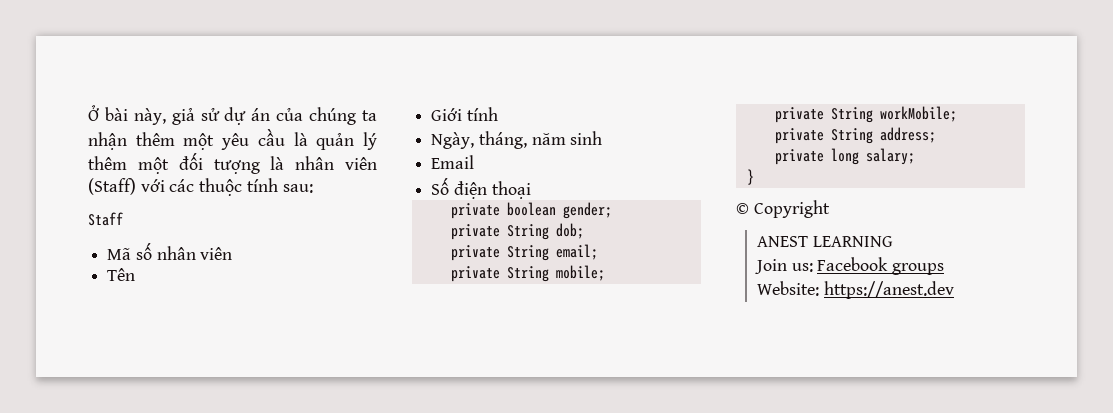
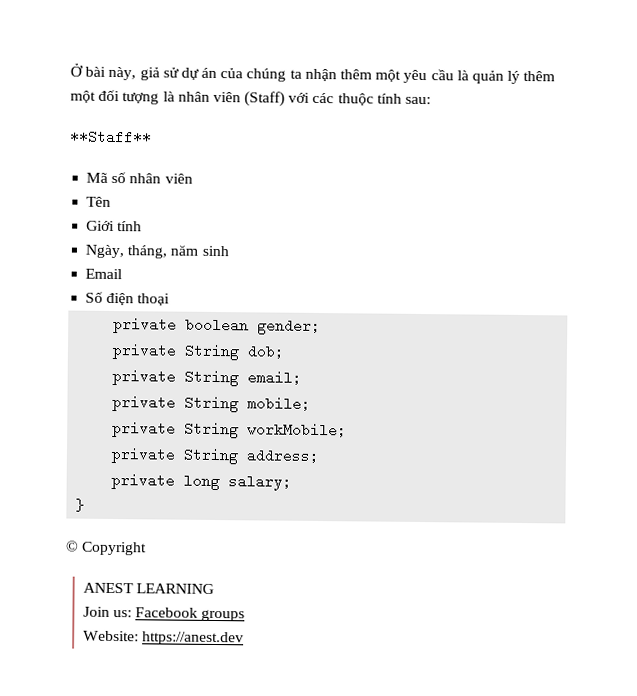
- Staff
+ **Staff**

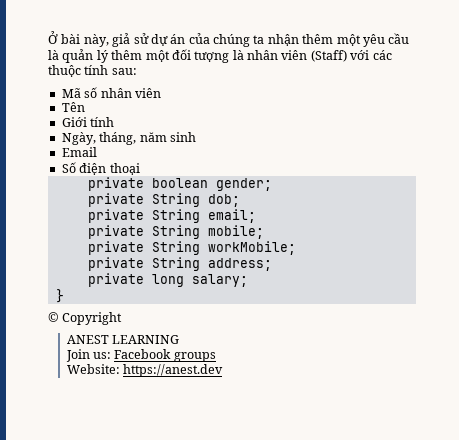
- **Staff**

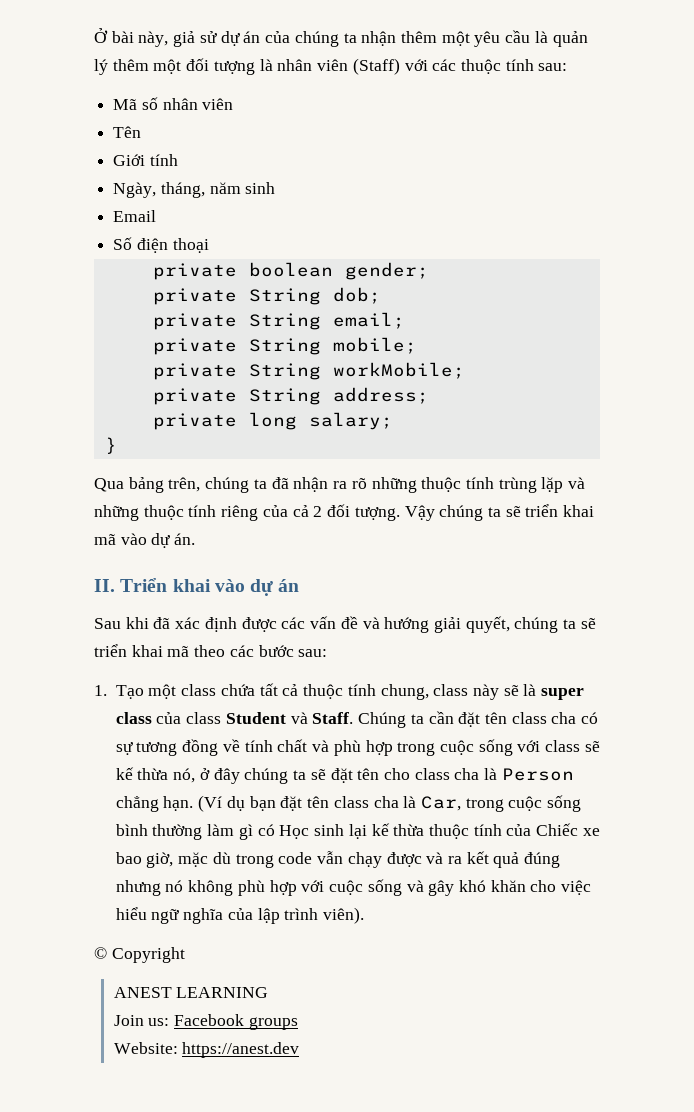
+ Qua bảng trên, chúng ta đã nhận ra rõ những thuộc tính trùng lặp và những thuộc tính riêng của cả 2 đối tượng. Vậy chúng ta sẽ triển khai mã vào dự án.
+ II. Triển khai vào dự án
+ Sau khi đã xác định được các vấn đề và hướng giải quyết, chúng ta sẽ triển khai mã theo các bước sau:
+ 1. Tạo một class chứa tất cả thuộc tính chung, class này sẽ là super class của class Student và Staff. Chúng ta cần đặt tên class cha có sự tương đồng về tính chất và phù hợp trong cuộc sống với class sẽ kế thừa nó, ở đây chúng ta sẽ đặt tên cho class cha là Person chẳng hạn. (Ví dụ bạn đặt tên class cha là Car, trong cuộc sống bình thường làm gì có Học sinh lại kế thừa thuộc tính của Chiếc xe bao giờ, mặc dù trong code vẫn chạy được và ra kết quả đúng nhưng nó không phù hợp với cuộc sống và gây khó khăn cho việc hiểu ngữ nghĩa của lập trình viên).

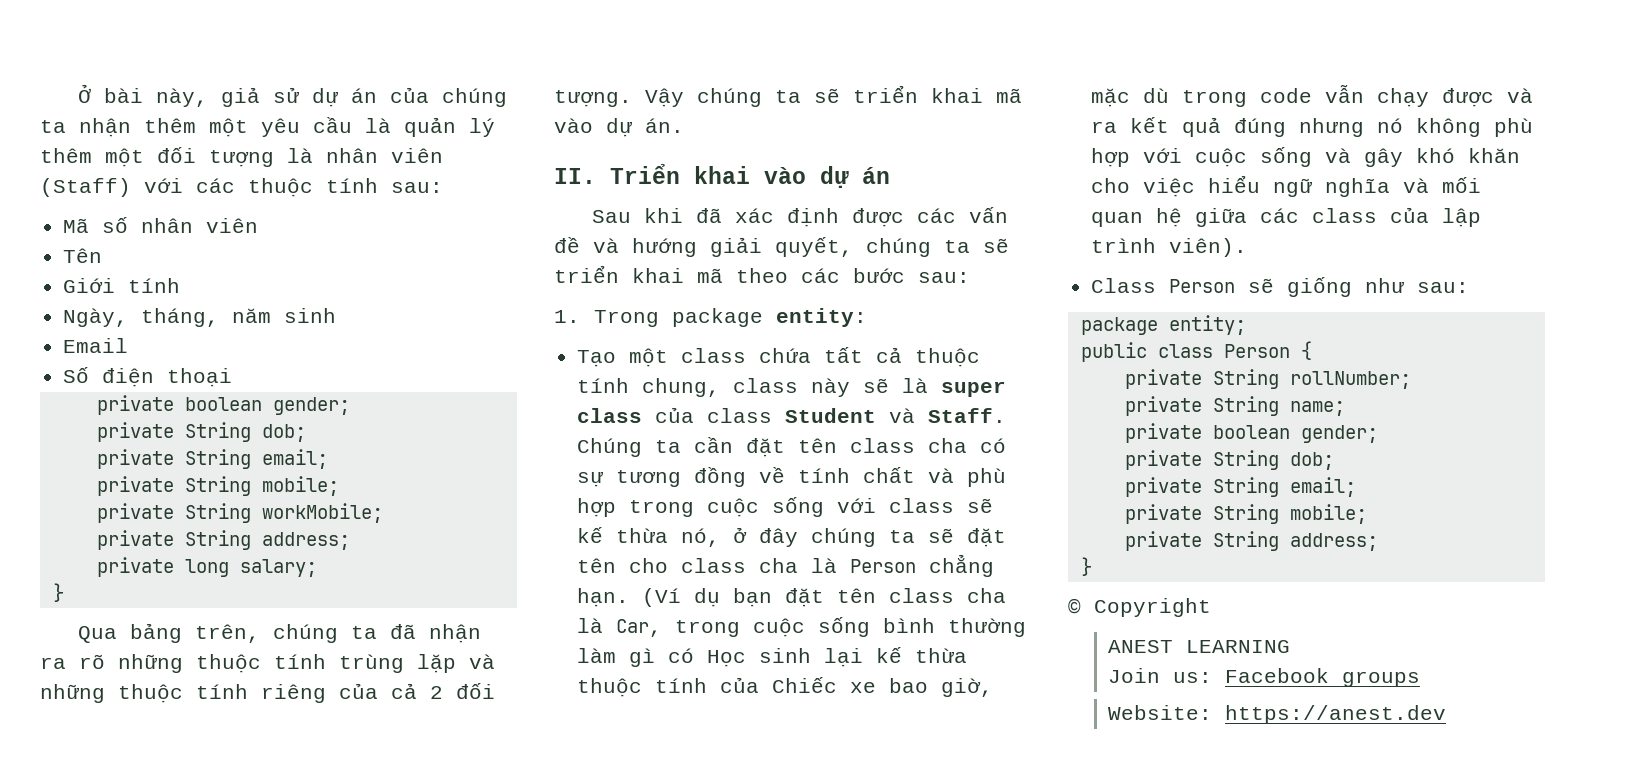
- 1. Tạo một class chứa tất cả thuộc tính chung, class này sẽ là super class của class Student và Staff.
+ 1. Trong package entity:
+ Tạo một class chứa tất cả thuộc tính chung, class này sẽ là super class của class Student và Staff.
- (Ví dụ bạn đặt tên class cha là Car, trong cuộc sống bình thường làm gì có Học sinh lại kế thừa thuộc tính của Chiếc xe bao giờ, mặc dù trong code vẫn chạy được và ra kết quả đúng nhưng nó không phù hợp với cuộc sống và gây khó khăn cho việc hiểu ngữ nghĩa của lập trình viên).
+ (Ví dụ bạn đặt tên class cha là Car, trong cuộc sống bình thường làm gì có Học sinh lại kế thừa thuộc tính của Chiếc xe bao giờ, mặc dù trong code vẫn chạy được và ra kết quả đúng nhưng nó không phù hợp với cuộc sống và gây khó khăn cho việc hiểu ngữ nghĩa và mối quan hệ giữa các class của lập trình viên).
+ Class Person sẽ giống như sau:
+ package entity;
+ public class Person {
+ private String rollNumber;
+ private String name;
+ private boolean gender;
+ private String dob;
+ private String email;
+ private String mobile;
+ private String address;
+ }

